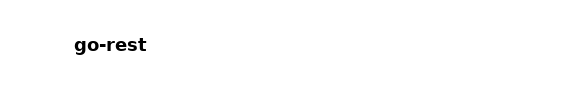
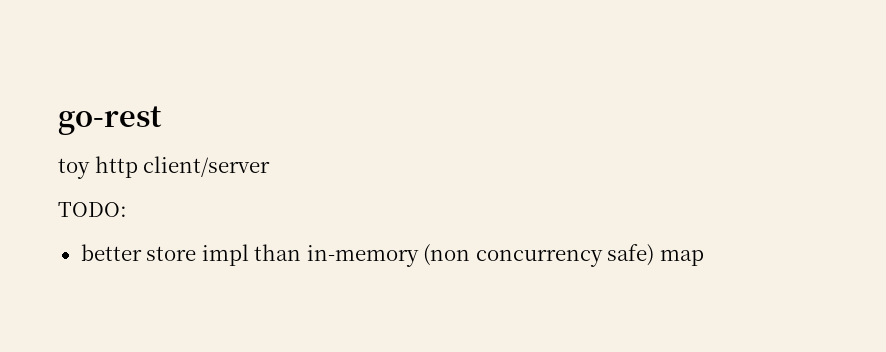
+ toy http client/server
+ TODO:
+ better store impl than in-memory (non concurrency safe) map

